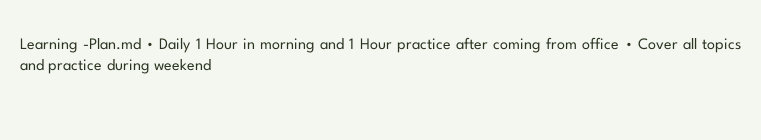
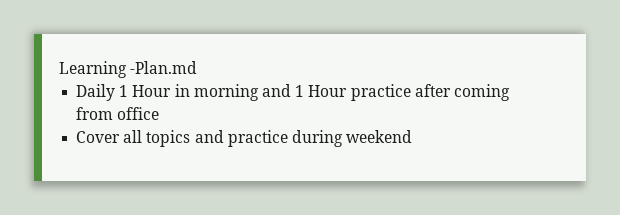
- Learning -Plan.md • Daily 1 Hour in morning and 1 Hour practice after coming from office • Cover all topics and practice during weekend
+ Learning -Plan.md
+ Daily 1 Hour in morning and 1 Hour practice after coming from office
+ Cover all topics and practice during weekend

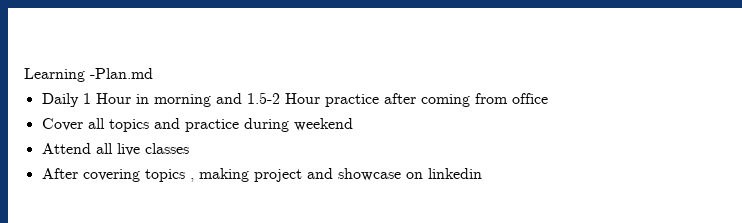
- Daily 1 Hour in morning and 1 Hour practice after coming from office
+ Daily 1 Hour in morning and 1.5-2 Hour practice after coming from office
+ Attend all live classes
+ After covering topics , making project and showcase on linkedin

